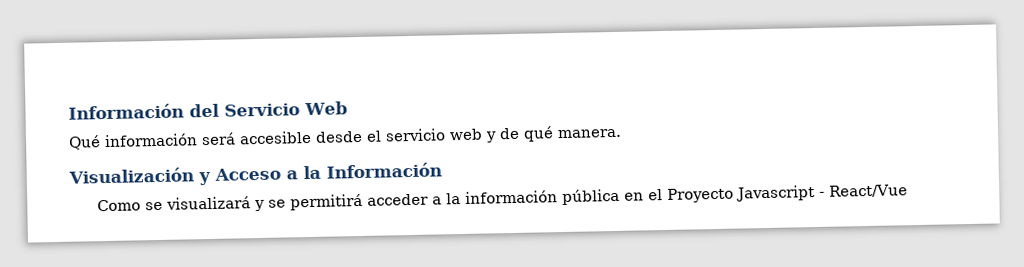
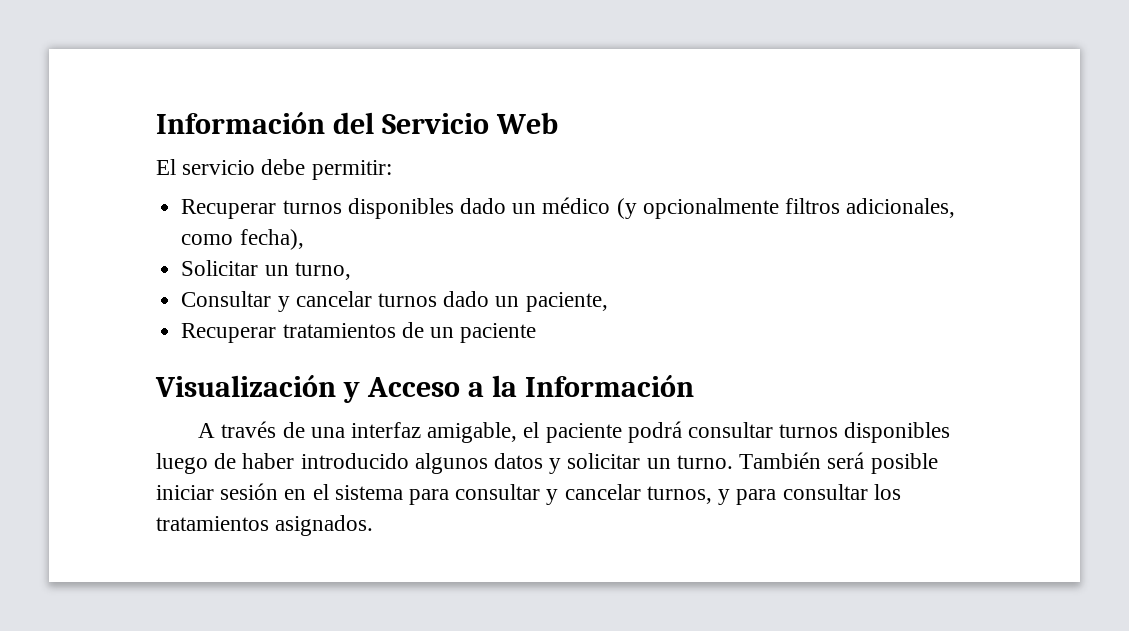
- Qué información será accesible desde el servicio web y de qué manera.
+ El servicio debe permitir:
+ Recuperar turnos disponibles dado un médico (y opcionalmente filtros adicionales, como fecha),
+ Solicitar un turno,
+ Consultar y cancelar turnos dado un paciente,
+ Recuperar tratamientos de un paciente
- Como se visualizará y se permitirá acceder a la información pública en el Proyecto Javascript - React/Vue
+ A través de una interfaz amigable, el paciente podrá consultar turnos disponibles luego de haber introducido algunos datos y solicitar un turno. También será posible iniciar sesión en el sistema para consultar y cancelar turnos, y para consultar los tratamientos asignados.

